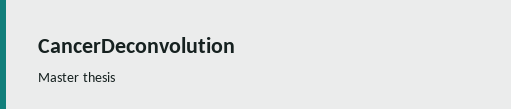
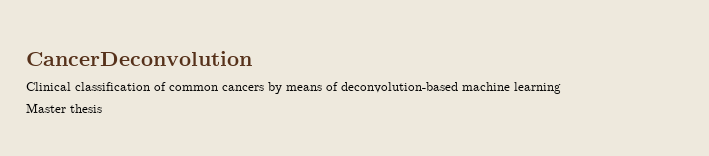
+ Clinical classification of common cancers by means of deconvolution-based machine learning

